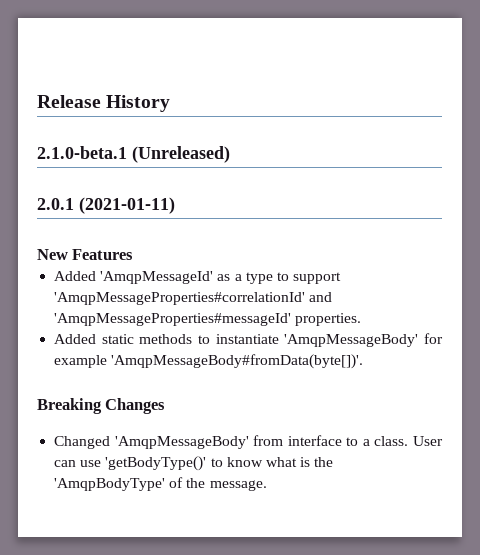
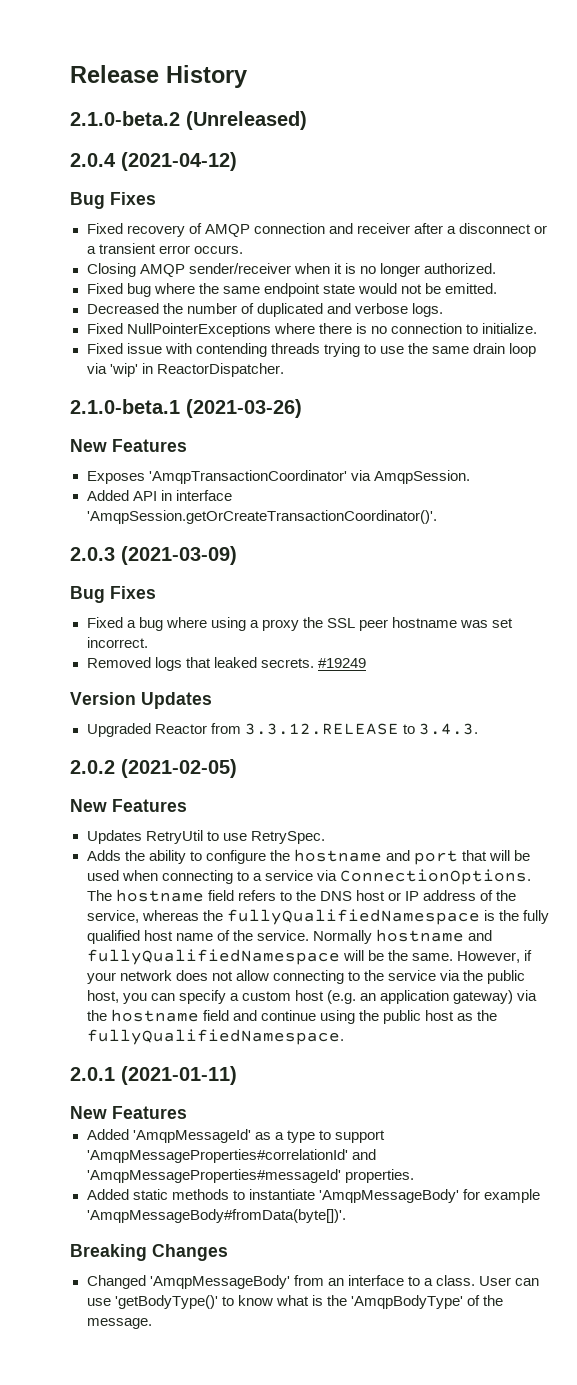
- 2.1.0-beta.1 (Unreleased)
+ 2.1.0-beta.2 (Unreleased)
+ 2.0.4 (2021-04-12)
+ Bug Fixes
+ Fixed recovery of AMQP connection and receiver after a disconnect or a transient error occurs.
+ Closing AMQP sender/receiver when it is no longer authorized.
+ Fixed bug where the same endpoint state would not be emitted.
+ Decreased the number of duplicated and verbose logs.
+ Fixed NullPointerExceptions where there is no connection to initialize.
+ Fixed issue with contending threads trying to use the same drain loop via 'wip' in ReactorDispatcher.
+ 2.1.0-beta.1 (2021-03-26)
+ New Features
+ Exposes 'AmqpTransactionCoordinator' via AmqpSession.
+ Added API in interface 'AmqpSession.getOrCreateTransactionCoordinator()'.
+ 2.0.3 (2021-03-09)
+ Bug Fixes
+ Fixed a bug where using a proxy the SSL peer hostname was set incorrect.
+ Removed logs that leaked secrets. #19249
+ Version Updates
+ Upgraded Reactor from 3.3.12.RELEASE to 3.4.3.
+ 2.0.2 (2021-02-05)
+ New Features
+ Updates RetryUtil to use RetrySpec.
+ Adds the ability to configure the hostname and port that will be used when connecting to a service via ConnectionOptions. The hostname field refers to the DNS host or IP address of the service, whereas the fullyQualifiedNamespace is the fully qualified host name of the service. Normally hostname and fullyQualifiedNamespace will be the same. However, if your network does not allow connecting to the service via the public host, you can specify a custom host (e.g. an application gateway) via the hostname field and continue using the public host as the fullyQualifiedNamespace.
- Changed 'AmqpMessageBody' from interface to a class.
+ Changed 'AmqpMessageBody' from an interface to a class.

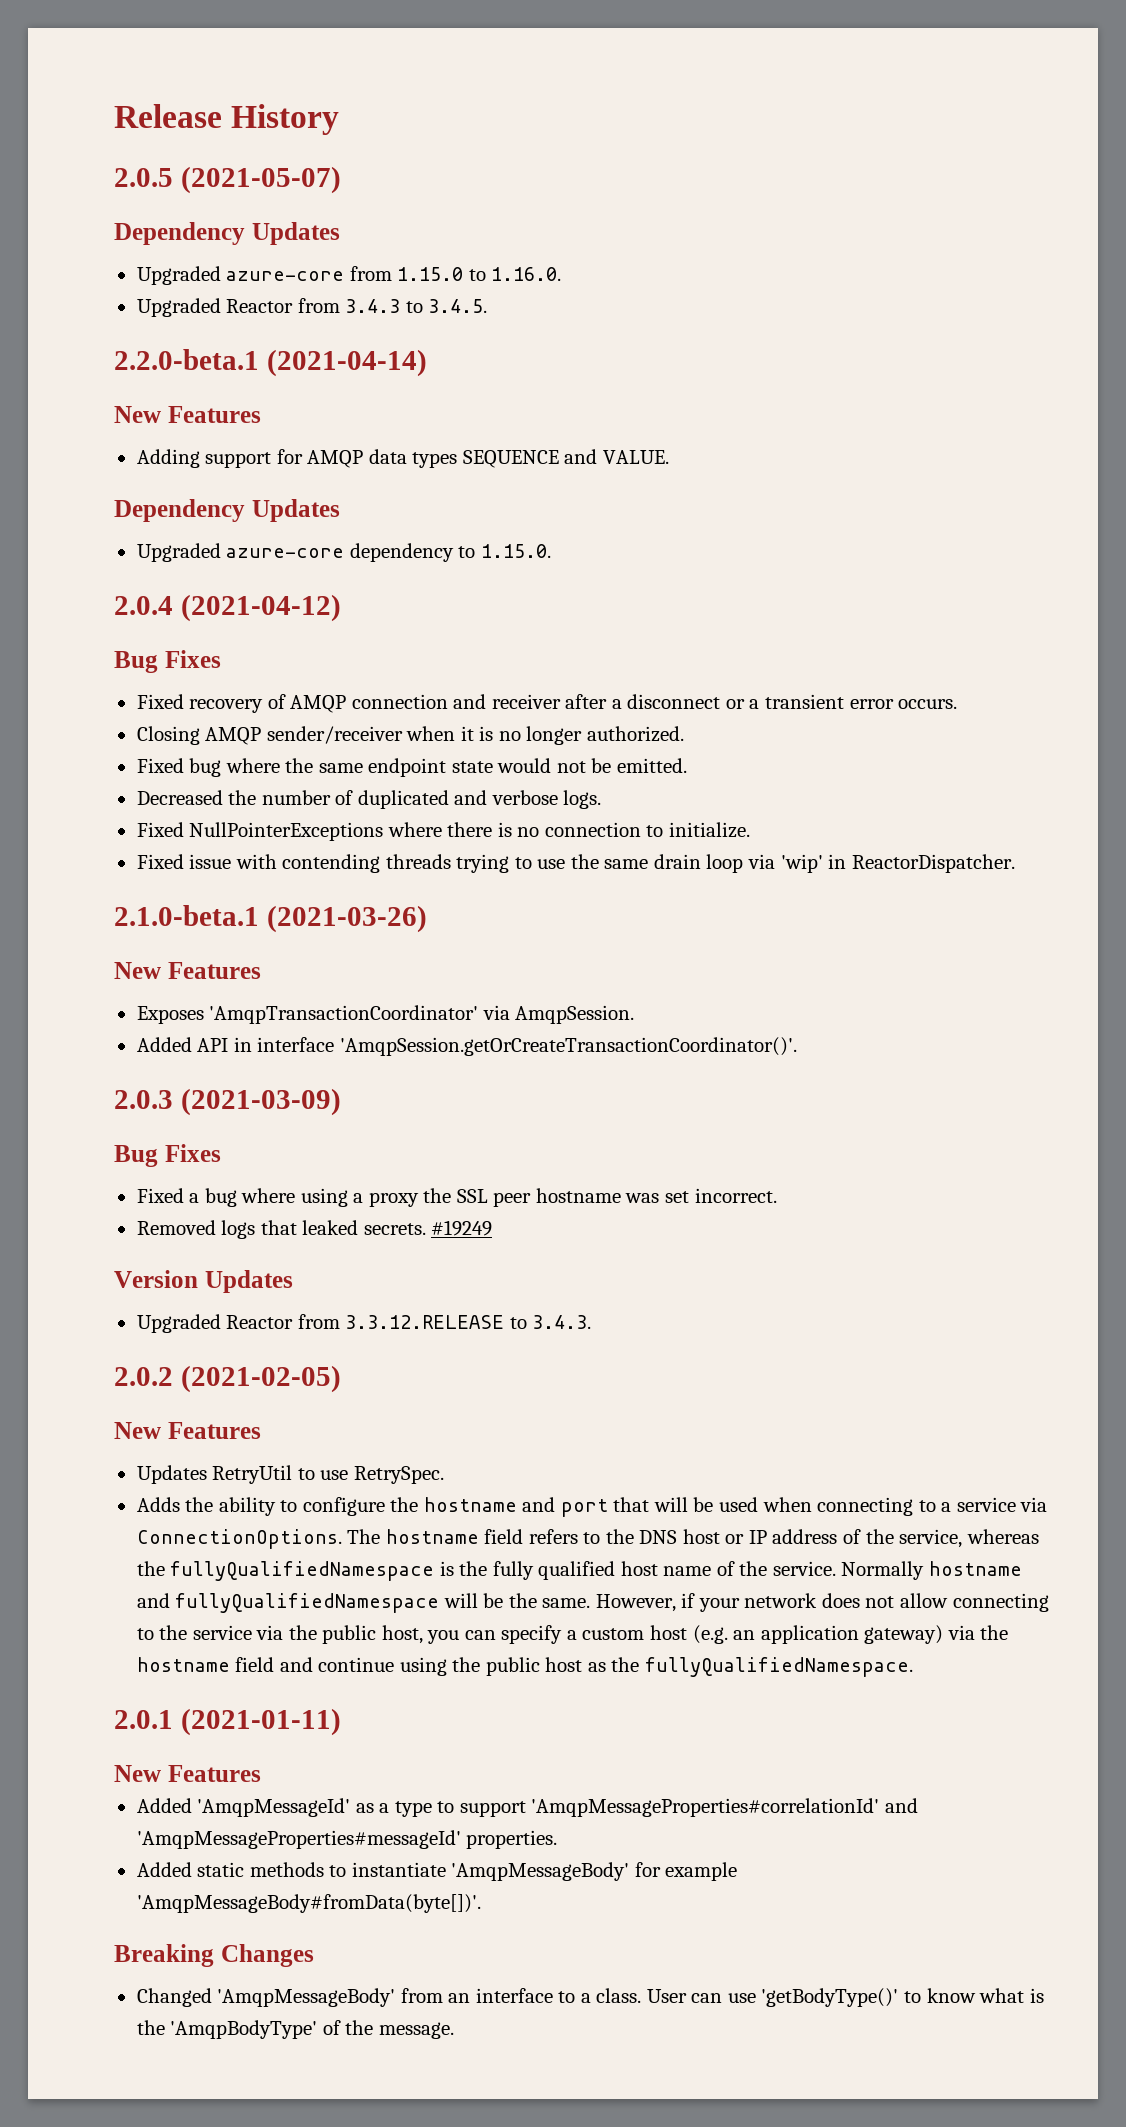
- 2.1.0-beta.2 (Unreleased)
+ 2.0.5 (2021-05-07)
+ Dependency Updates
+ Upgraded azure-core from 1.15.0 to 1.16.0.
+ Upgraded Reactor from 3.4.3 to 3.4.5.
+ 2.2.0-beta.1 (2021-04-14)
+ New Features
+ Adding support for AMQP data types SEQUENCE and VALUE.
+ Dependency Updates
+ Upgraded azure-core dependency to 1.15.0.

